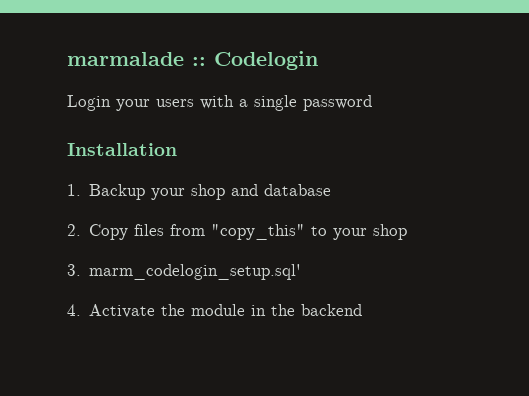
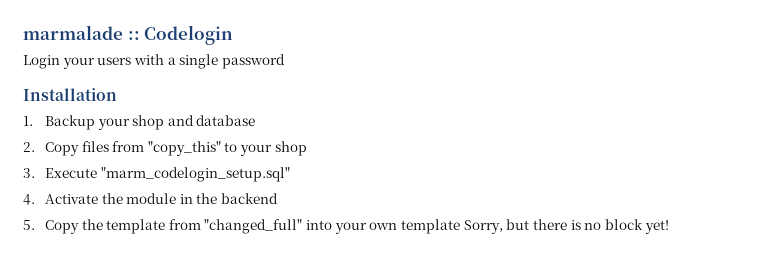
- 3. marm_codelogin_setup.sql'
+ 3. Execute "marm_codelogin_setup.sql"
+ 5. Copy the template from "changed_full" into your own template Sorry, but there is no block yet!

